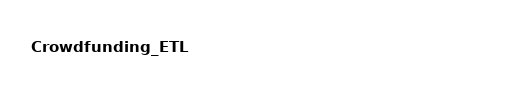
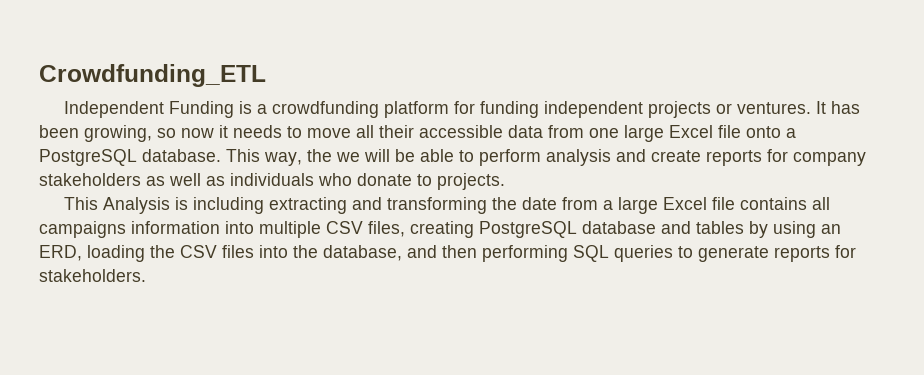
+ Independent Funding is a crowdfunding platform for funding independent projects or ventures. It has been growing, so now it needs to move all their accessible data from one large Excel file onto a PostgreSQL database. This way, the we will be able to perform analysis and create reports for company stakeholders as well as individuals who donate to projects.
+ This Analysis is including extracting and transforming the date from a large Excel file contains all campaigns information into multiple CSV files, creating PostgreSQL database and tables by using an ERD, loading the CSV files into the database, and then performing SQL queries to generate reports for stakeholders.

